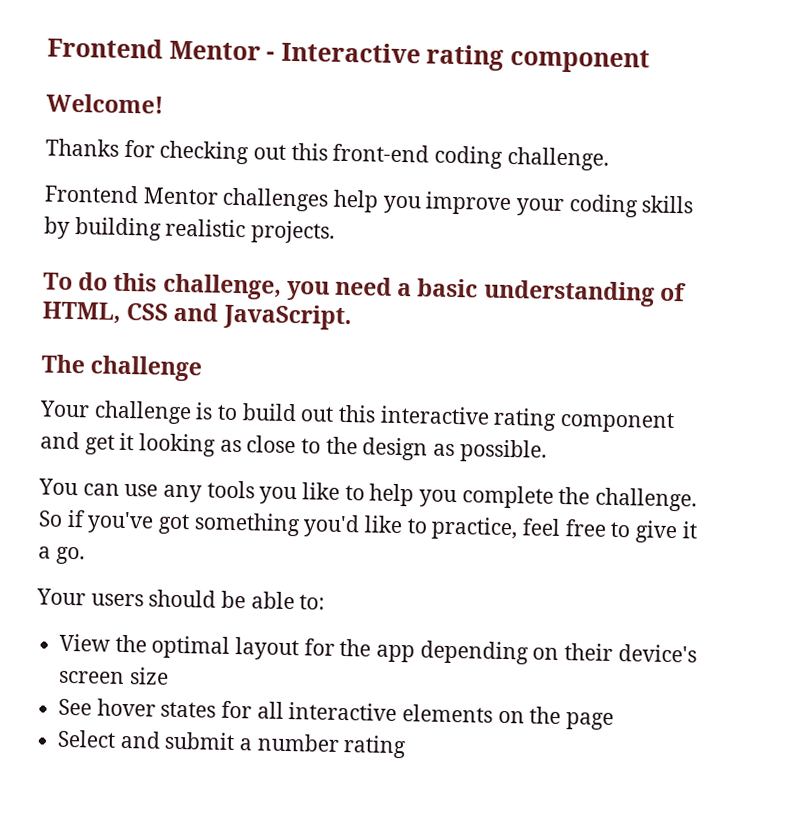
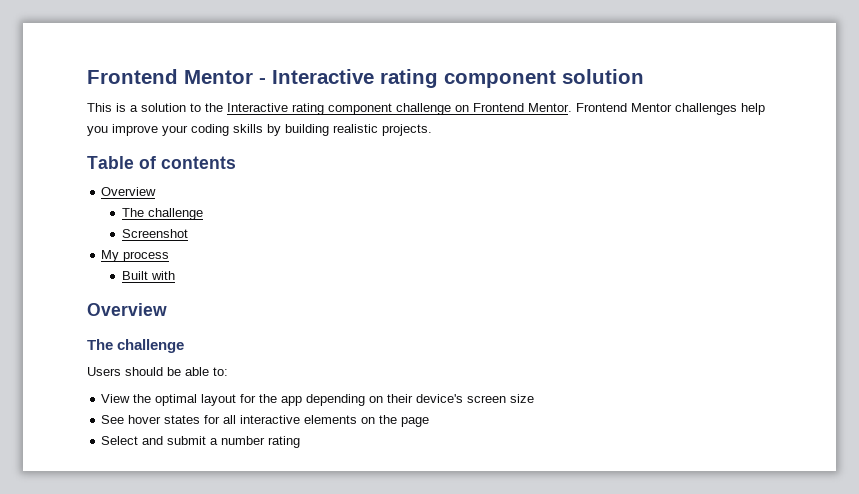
- Frontend Mentor - Interactive rating component
- Welcome!
- Thanks for checking out this front-end coding challenge.
- Frontend Mentor challenges help you improve your coding skills by building realistic projects.
+ Frontend Mentor - Interactive rating component solution
+ This is a solution to the Interactive rating component challenge on Frontend Mentor. Frontend Mentor challenges help you improve your coding skills by building realistic projects.
- To do this challenge, you need a basic understanding of HTML, CSS and JavaScript.
+ Table of contents
+ Overview
  The challenge
- Your challenge is to build out this interactive rating component and get it looking as close to the design as possible.
- You can use any tools you like to help you complete the challenge. So if you've got something you'd like to practice, feel free to give it a go.
- Your users should be able to:
+ Screenshot
+ My process
+ Built with
+ Overview
+ The challenge
+ Users should be able to:

